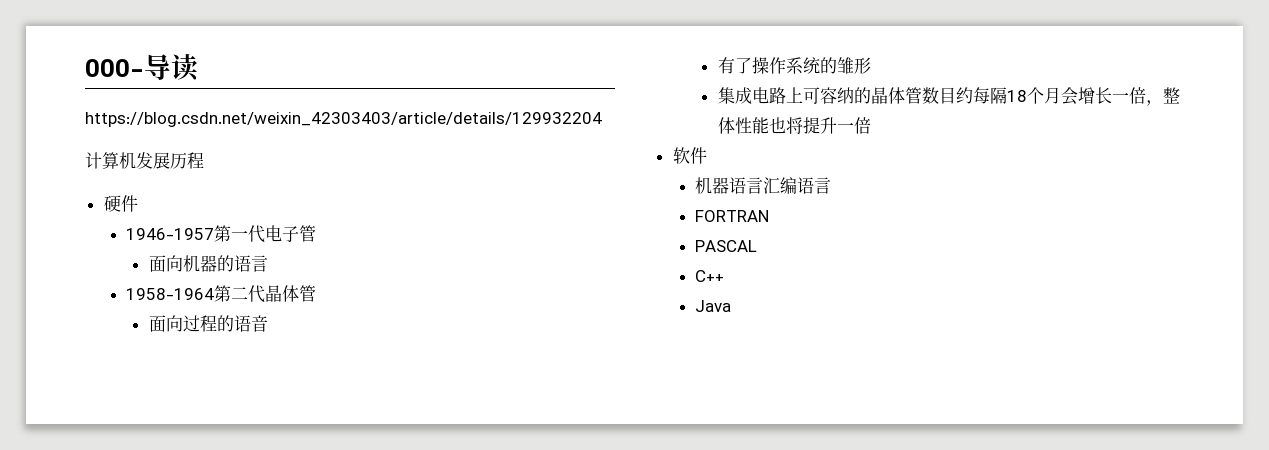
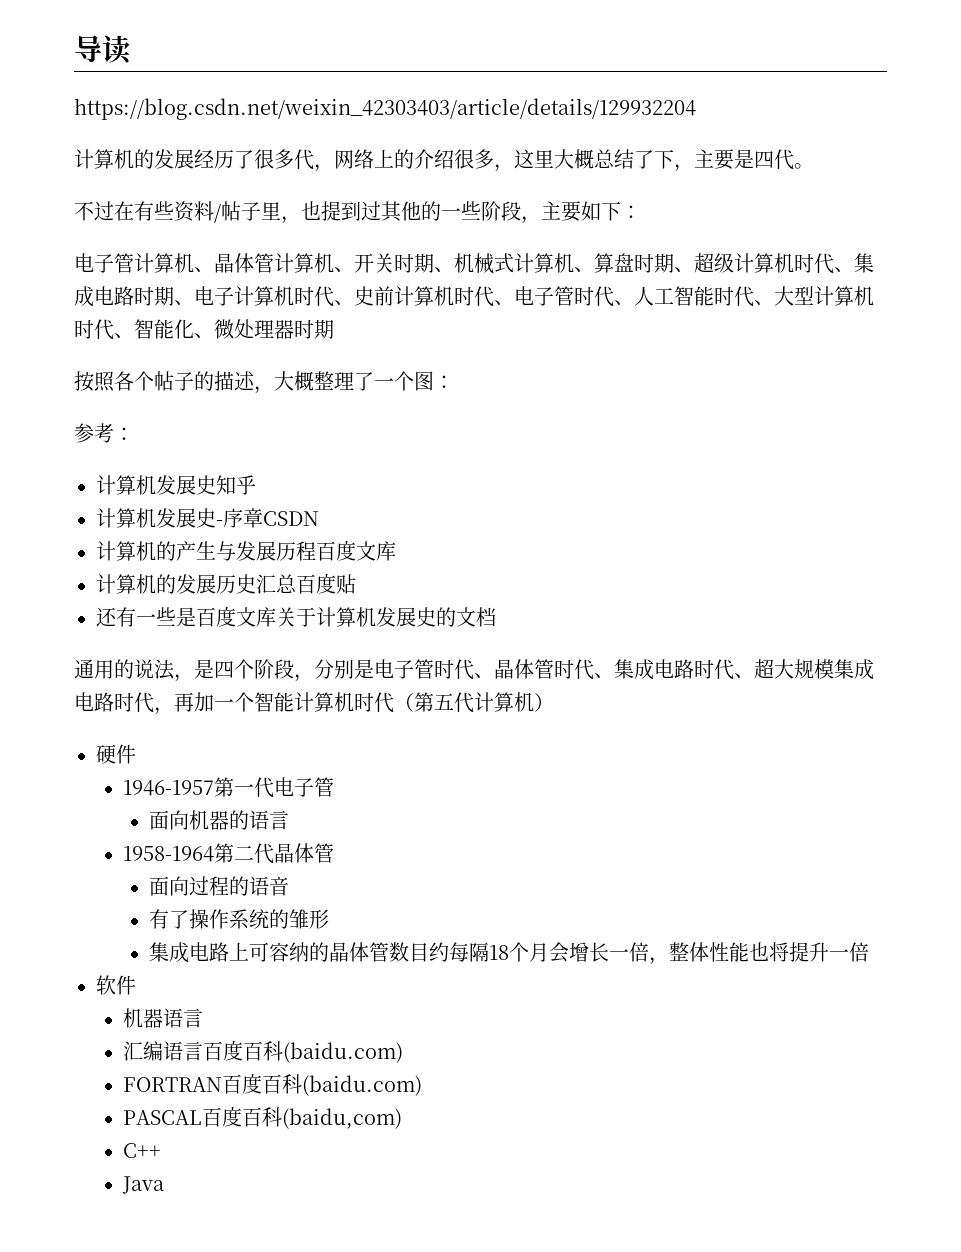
- 000-导读
+ 导读
- 计算机发展历程
+ 计算机的发展经历了很多代，网络上的介绍很多，这里大概总结了下，主要是四代。
+ 不过在有些资料/帖子里，也提到过其他的一些阶段，主要如下：
+ 电子管计算机、晶体管计算机、开关时期、机械式计算机、算盘时期、超级计算机时代、集成电路时期、电子计算机时代、史前计算机时代、电子管时代、人工智能时代、大型计算机时代、智能化、微处理器时期
+ 按照各个帖子的描述，大概整理了一个图：
+ 参考：
+ 计算机发展史知乎
+ 计算机发展史-序章CSDN
+ 计算机的产生与发展历程百度文库
+ 计算机的发展历史汇总百度贴
+ 还有一些是百度文库关于计算机发展史的文档
+ 通用的说法，是四个阶段，分别是电子管时代、晶体管时代、集成电路时代、超大规模集成电路时代，再加一个智能计算机时代（第五代计算机）
- 机器语言汇编语言
- FORTRAN
- PASCAL
+ 机器语言
+ 汇编语言百度百科(baidu.com)
+ FORTRAN百度百科(baidu.com)
+ PASCAL百度百科(baidu,com)

